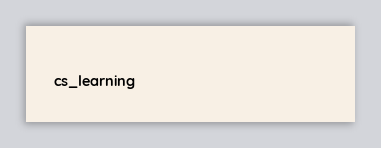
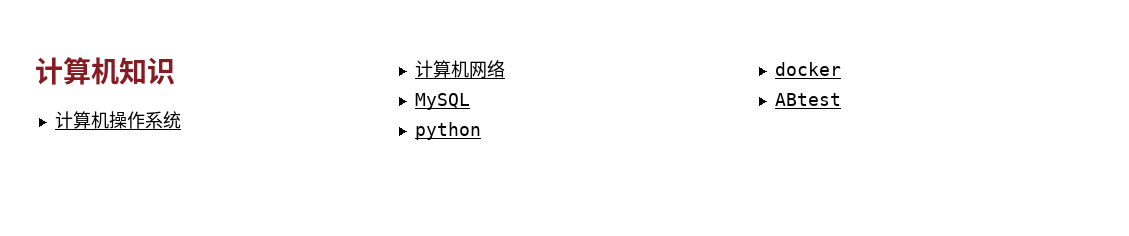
- cs_learning
+ 计算机知识
+ 计算机操作系统
+ 计算机网络
+ MySQL
+ python
+ docker
+ ABtest

